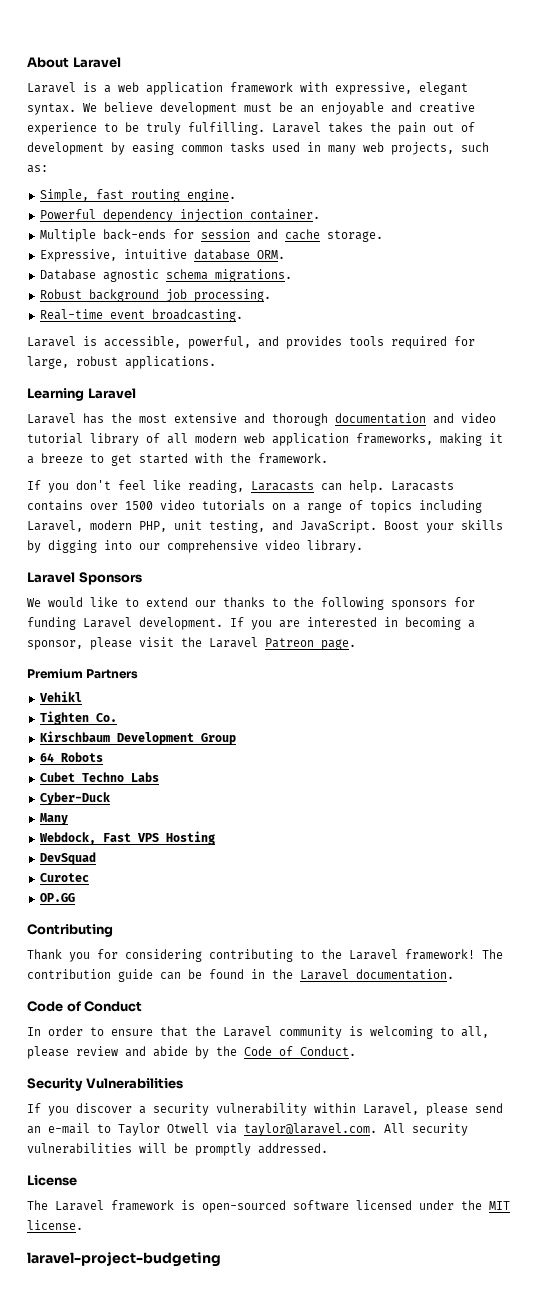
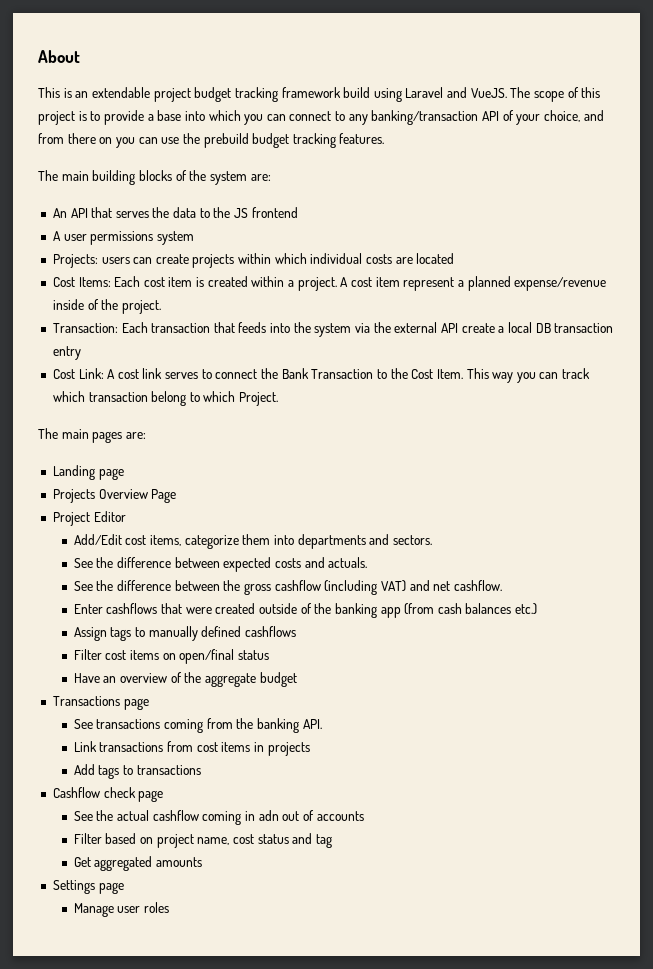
- About Laravel
- Laravel is a web application framework with expressive, elegant syntax. We believe development must be an enjoyable and creative experience to be truly fulfilling. Laravel takes the pain out of development by easing common tasks used in many web projects, such as:
- Simple, fast routing engine.
- Powerful dependency injection container.
- Multiple back-ends for session and cache storage.
- Expressive, intuitive database ORM.
- Database agnostic schema migrations.
- Robust background job processing.
- Real-time event broadcasting.
- Laravel is accessible, powerful, and provides tools required for large, robust applications.
- Learning Laravel
- Laravel has the most extensive and thorough documentation and video tutorial library of all modern web application frameworks, making it a breeze to get started with the framework.
- If you don't feel like reading, Laracasts can help. Laracasts contains over 1500 video tutorials on a range of topics including Laravel, modern PHP, unit testing, and JavaScript. Boost your skills by digging into our comprehensive video library.
- Laravel Sponsors
- We would like to extend our thanks to the following sponsors for funding Laravel development. If you are interested in becoming a sponsor, please visit the Laravel Patreon page.
- Premium Partners
- Vehikl
- Tighten Co.
- Kirschbaum Development Group
- 64 Robots
- Cubet Techno Labs
- Cyber-Duck
- Many
- Webdock, Fast VPS Hosting
- DevSquad
- Curotec
- OP.GG
- Contributing
- Thank you for considering contributing to the Laravel framework! The contribution guide can be found in the Laravel documentation.
- Code of Conduct
- In order to ensure that the Laravel community is welcoming to all, please review and abide by the Code of Conduct.
- Security Vulnerabilities
- If you discover a security vulnerability within Laravel, please send an e-mail to Taylor Otwell via taylor@laravel.com. All security vulnerabilities will be promptly addressed.
- License
- The Laravel framework is open-sourced software licensed under the MIT license.
- laravel-project-budgeting
+ About
+ This is an extendable project budget tracking framework build using Laravel and VueJS. The scope of this project is to provide a base into which you can connect to any banking/transaction API of your choice, and from there on you can use the prebuild budget tracking features.
+ The main building blocks of the system are:
+ An API that serves the data to the JS frontend
+ A user permissions system
+ Projects: users can create projects within which individual costs are located
+ Cost Items: Each cost item is created within a project. A cost item represent a planned expense/revenue inside of the project.
+ Transaction: Each transaction that feeds into the system via the external API create a local DB transaction entry
+ Cost Link: A cost link serves to connect the Bank Transaction to the Cost Item. This way you can track which transaction belong to which Project.
+ The main pages are:
+ Landing page
+ Projects Overview Page
+ Project Editor
+ Add/Edit cost items, categorize them into departments and sectors.
+ See the difference between expected costs and actuals.
+ See the difference between the gross cashflow (including VAT) and net cashflow.
+ Enter cashflows that were created outside of the banking app (from cash balances etc.)
+ Assign tags to manually defined cashflows
+ Filter cost items on open/final status
+ Have an overview of the aggregate budget
+ Transactions page
+ See transactions coming from the banking API.
+ Link transactions from cost items in projects
+ Add tags to transactions
+ Cashflow check page
+ See the actual cashflow coming in adn out of accounts
+ Filter based on project name, cost status and tag
+ Get aggregated amounts
+ Settings page
+ Manage user roles

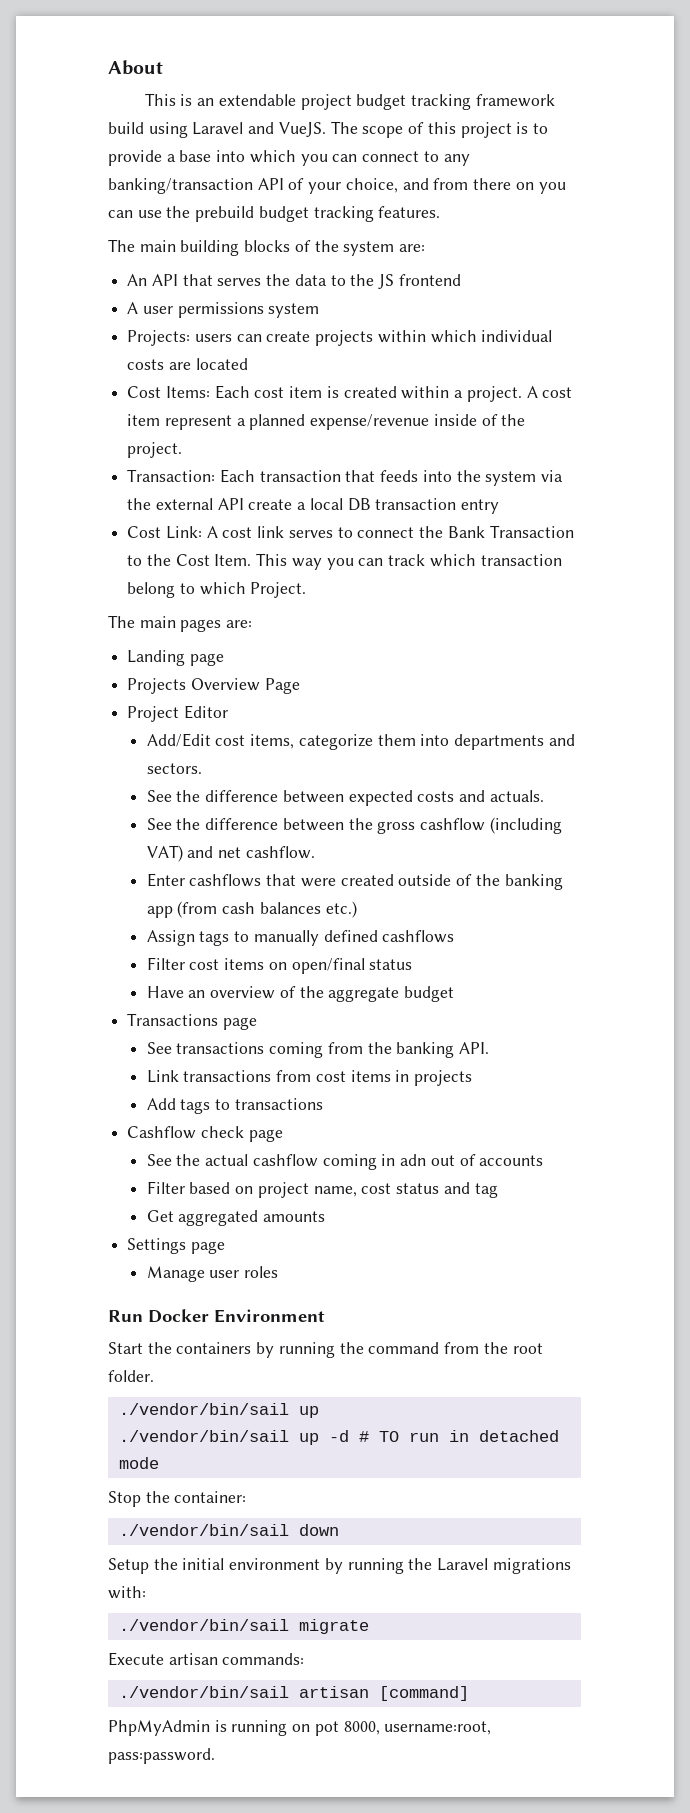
+ Run Docker Environment
+ Start the containers by running the command from the root folder.
+ ./vendor/bin/sail up
+ ./vendor/bin/sail up -d # TO run in detached mode
+ Stop the container:
+ ./vendor/bin/sail down
+ Setup the initial environment by running the Laravel migrations with:
+ ./vendor/bin/sail migrate
+ Execute artisan commands:
+ ./vendor/bin/sail artisan [command]
+ PhpMyAdmin is running on pot 8000, username:root, pass:password.

